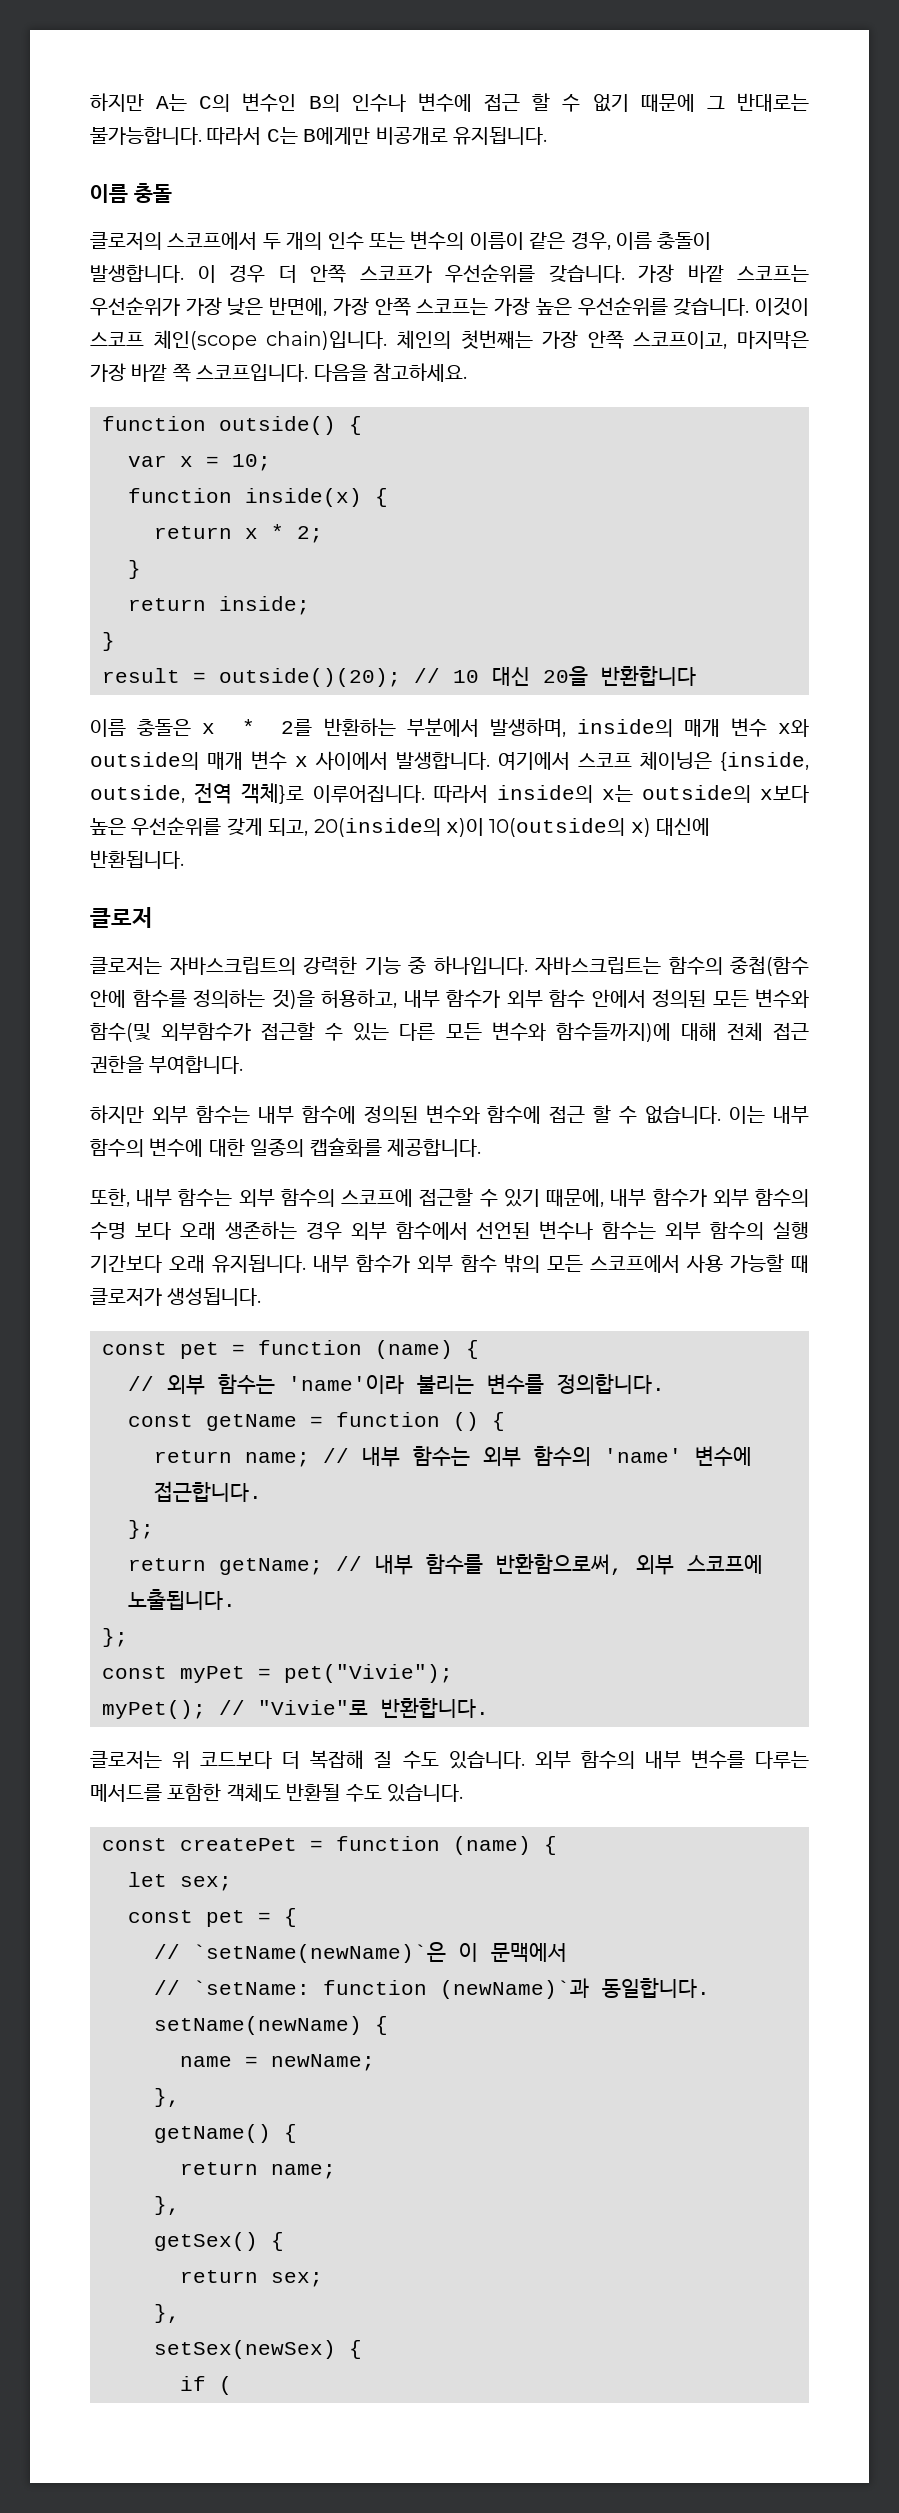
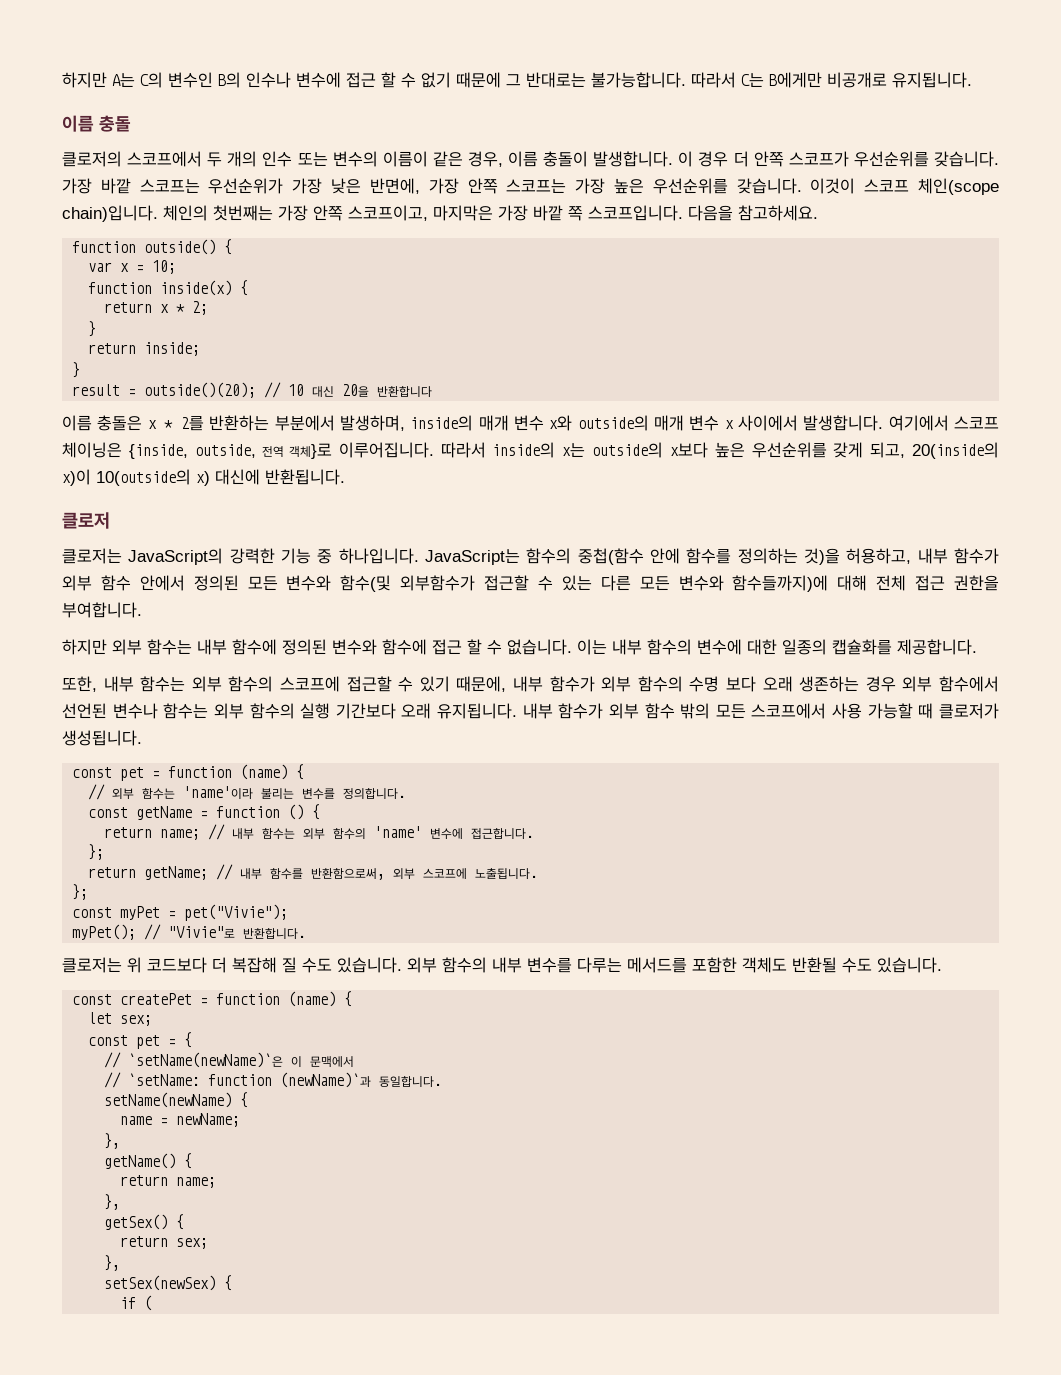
- 클로저는 자바스크립트의 강력한 기능 중 하나입니다.
+ 클로저는 JavaScript의 강력한 기능 중 하나입니다.
- 자바스크립트는 함수의 중첩(함수 안에 함수를 정의하는 것)을 허용하고, 내부 함수가 외부 함수 안에서 정의된 모든 변수와 함수(및 외부함수가 접근할 수 있는 다른 모든 변수와 함수들까지)에 대해 전체 접근 권한을 부여합니다.
+ JavaScript는 함수의 중첩(함수 안에 함수를 정의하는 것)을 허용하고, 내부 함수가 외부 함수 안에서 정의된 모든 변수와 함수(및 외부함수가 접근할 수 있는 다른 모든 변수와 함수들까지)에 대해 전체 접근 권한을 부여합니다.

